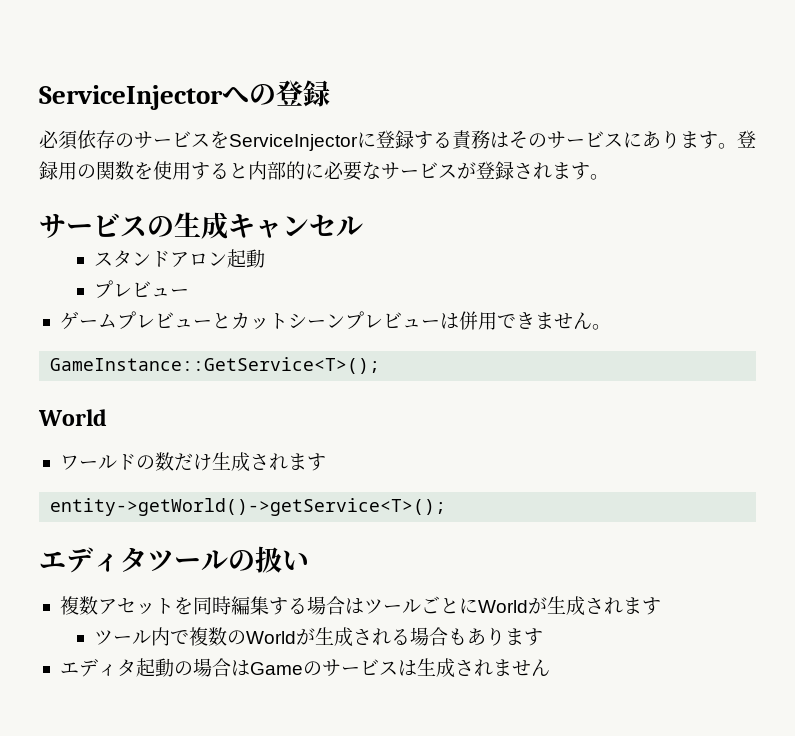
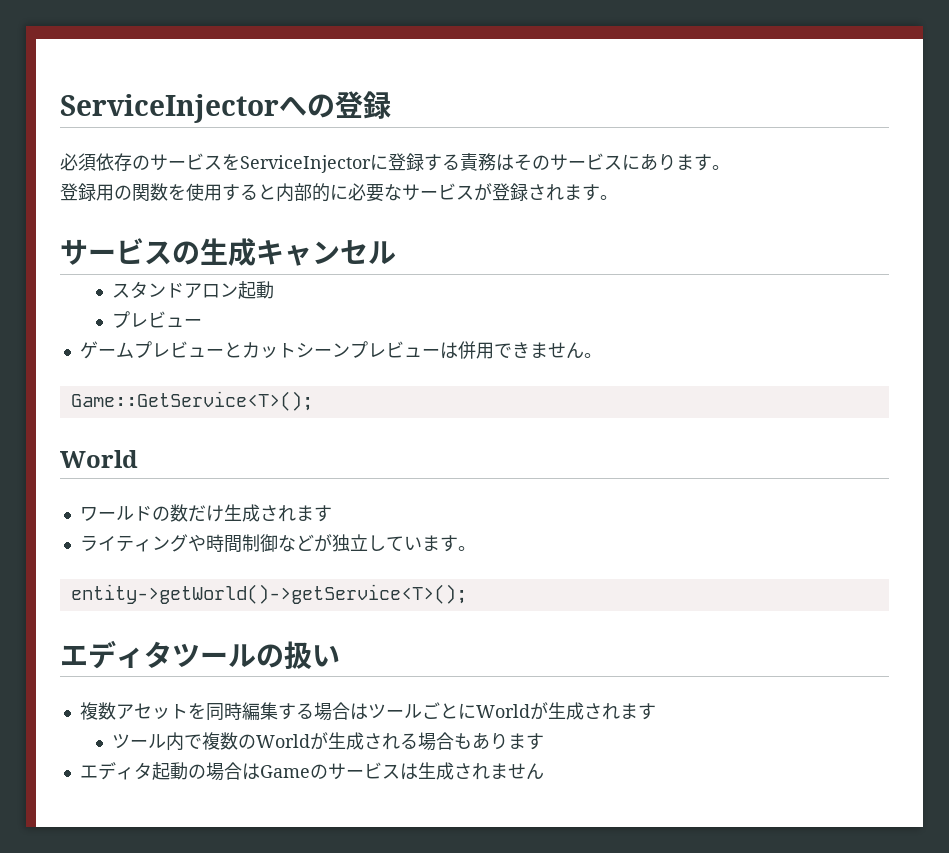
- 必須依存のサービスをServiceInjectorに登録する責務はそのサービスにあります。登録用の関数を使用すると内部的に必要なサービスが登録されます。
+ 必須依存のサービスをServiceInjectorに登録する責務はそのサービスにあります。
+ 登録用の関数を使用すると内部的に必要なサービスが登録されます。
- GameInstance::GetService<T>();
+ Game::GetService<T>();
+ ライティングや時間制御などが独立しています。

